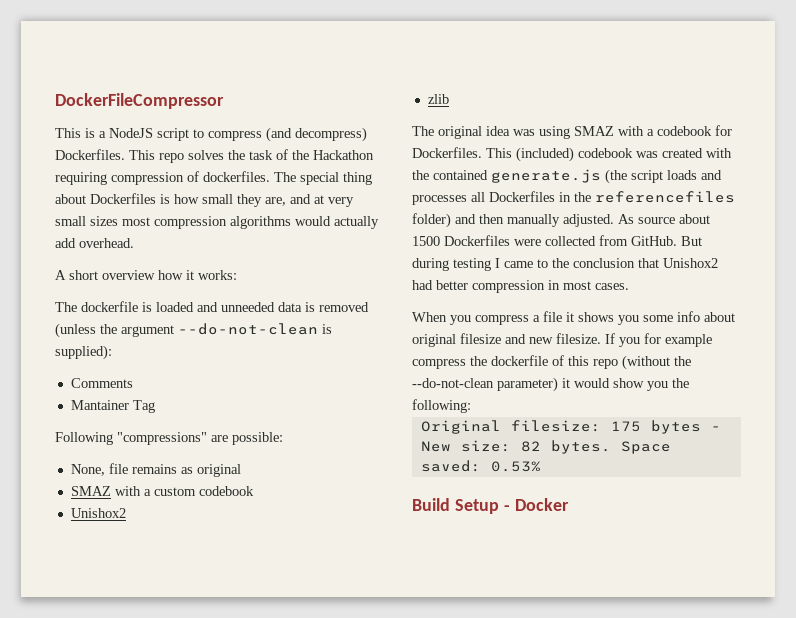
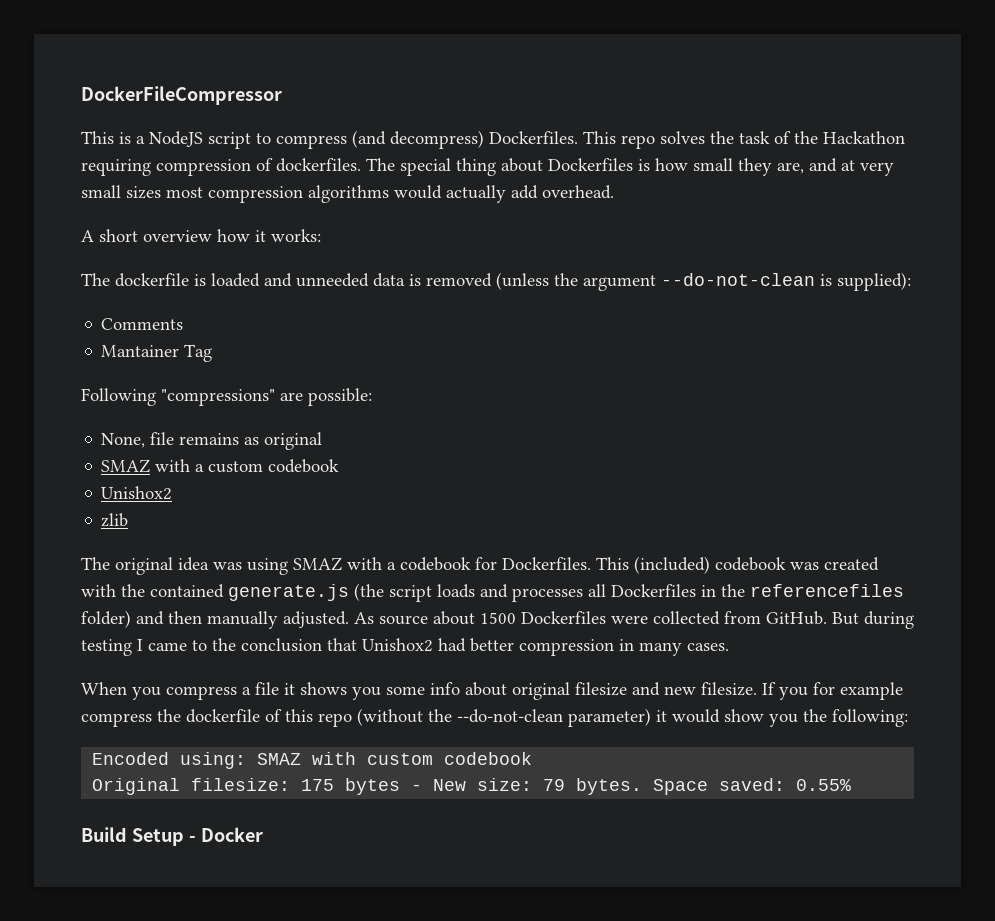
- But during testing I came to the conclusion that Unishox2 had better compression in most cases.
+ But during testing I came to the conclusion that Unishox2 had better compression in many cases.
+ Encoded using: SMAZ with custom codebook
- Original filesize: 175 bytes - New size: 82 bytes.
+ Original filesize: 175 bytes - New size: 79 bytes.
- Space saved: 0.53%
+ Space saved: 0.55%

